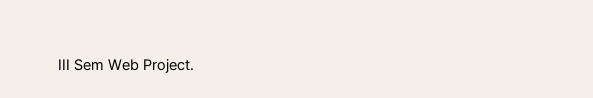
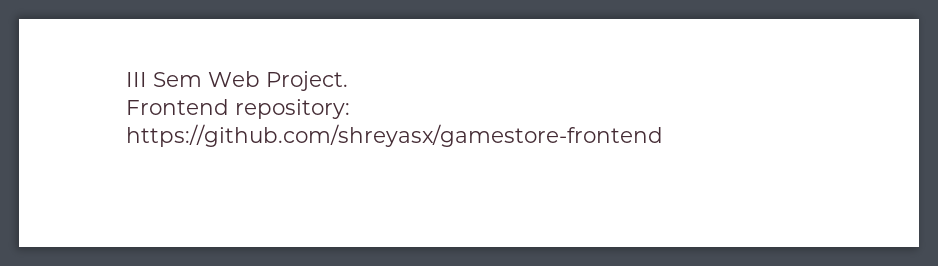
+ Frontend repository: https://github.com/shreyasx/gamestore-frontend

